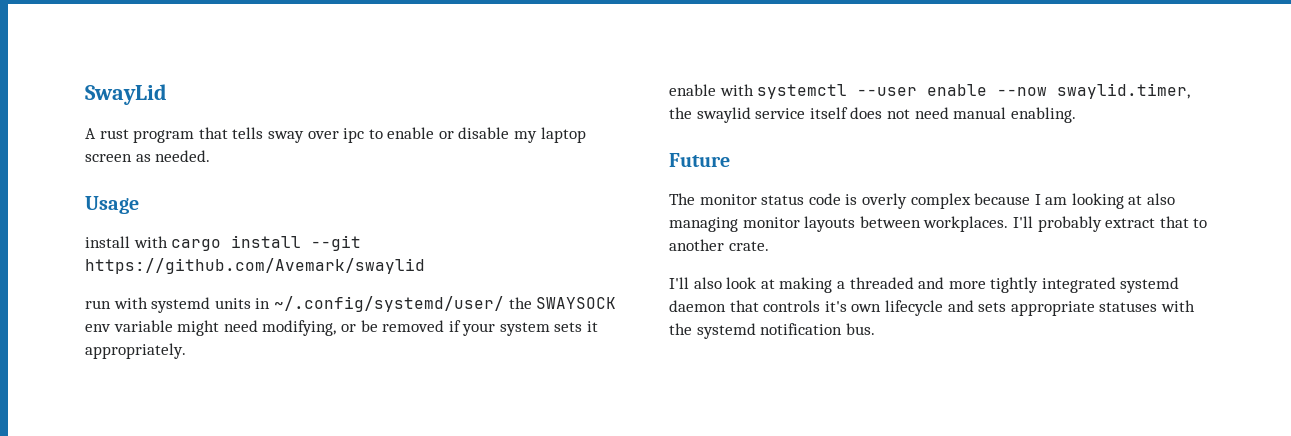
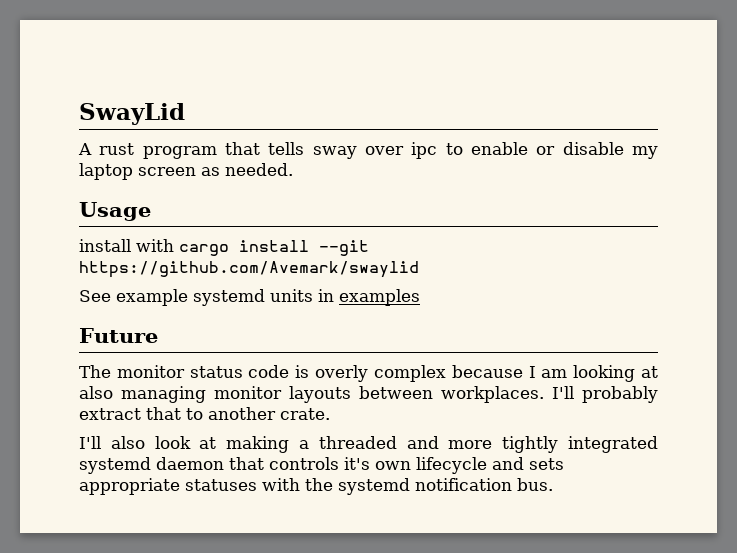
- run with systemd units in ~/.config/systemd/user/ the SWAYSOCK env variable might need modifying, or be removed if your system sets it appropriately.
- enable with systemctl --user enable --now swaylid.timer, the swaylid service itself does not need manual enabling.
+ See example systemd units in examples

